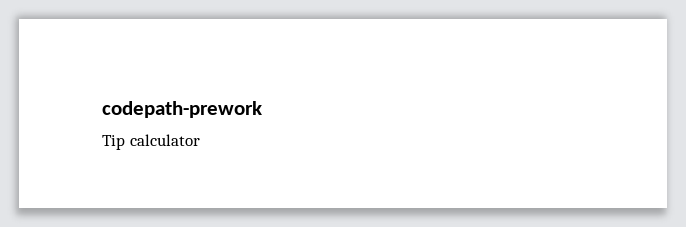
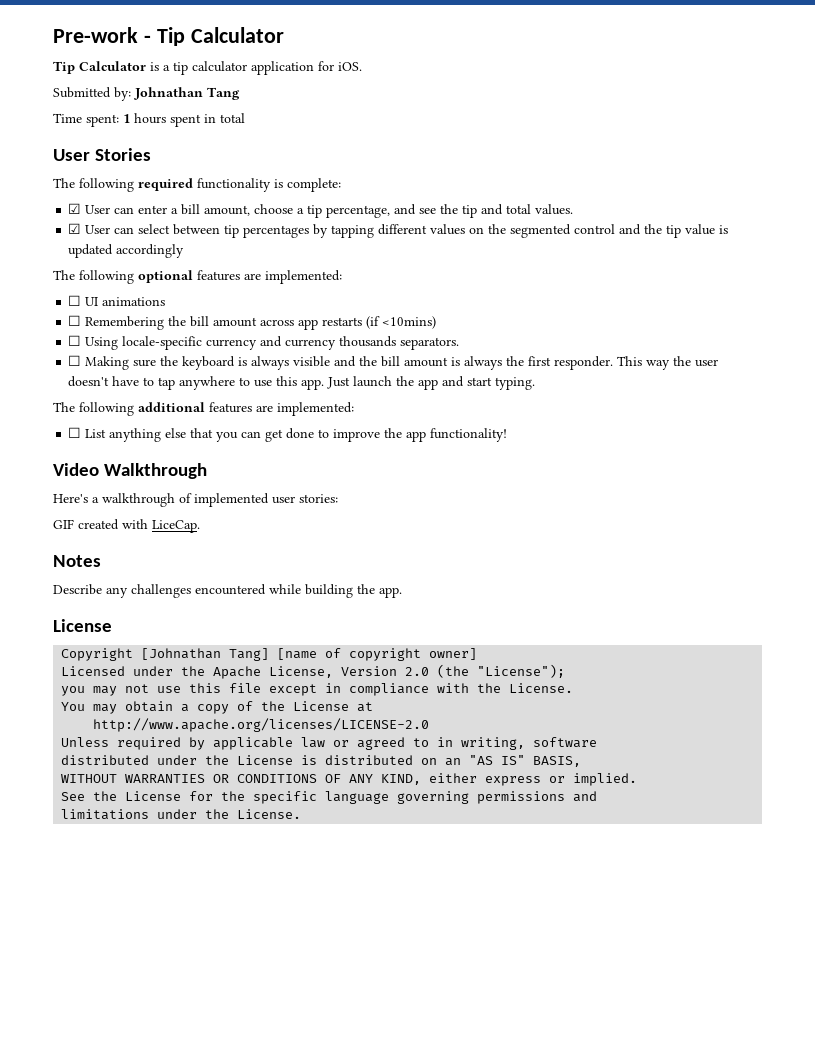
- codepath-prework
- Tip calculator
+ Pre-work - Tip Calculator
+ Tip Calculator is a tip calculator application for iOS.
+ Submitted by: Johnathan Tang
+ Time spent: 1 hours spent in total
+ User Stories
+ The following required functionality is complete:
+ ☑ User can enter a bill amount, choose a tip percentage, and see the tip and total values.
+ ☑ User can select between tip percentages by tapping different values on the segmented control and the tip value is updated accordingly
+ The following optional features are implemented:
+ ☐ UI animations
+ ☐ Remembering the bill amount across app restarts (if <10mins)
+ ☐ Using locale-specific currency and currency thousands separators.
+ ☐ Making sure the keyboard is always visible and the bill amount is always the first responder. This way the user doesn't have to tap anywhere to use this app. Just launch the app and start typing.
+ The following additional features are implemented:
+ ☐ List anything else that you can get done to improve the app functionality!
+ Video Walkthrough
+ Here's a walkthrough of implemented user stories:
+ GIF created with LiceCap.
+ Notes
+ Describe any challenges encountered while building the app.
+ License
+ Copyright [Johnathan Tang] [name of copyright owner]
+ Licensed under the Apache License, Version 2.0 (the "License");
+ you may not use this file except in compliance with the License.
+ You may obtain a copy of the License at
+ http://www.apache.org/licenses/LICENSE-2.0
+ Unless required by applicable law or agreed to in writing, software
+ distributed under the License is distributed on an "AS IS" BASIS,
+ WITHOUT WARRANTIES OR CONDITIONS OF ANY KIND, either express or implied.
+ See the License for the specific language governing permissions and
+ limitations under the License.

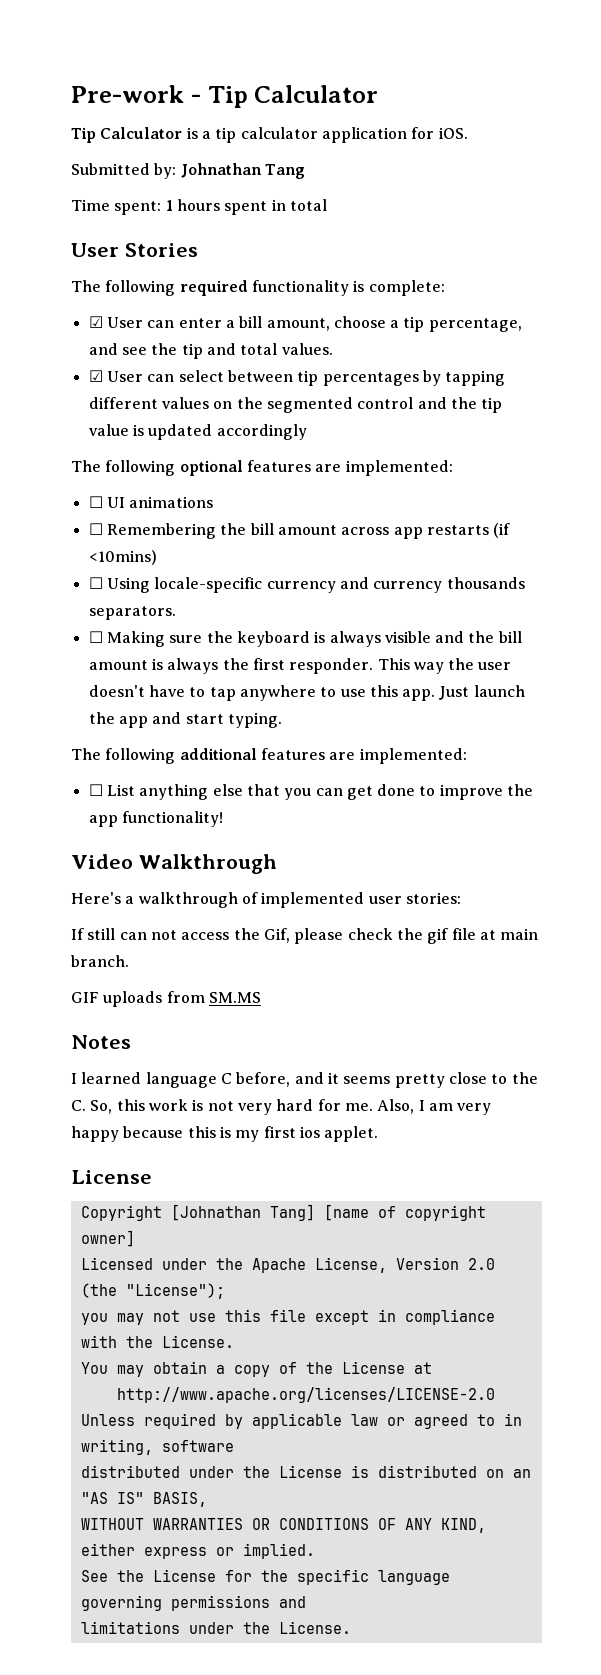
- GIF created with LiceCap.
+ If still can not access the Gif, please check the gif file at main branch.
+ GIF uploads from SM.MS
  Notes
- Describe any challenges encountered while building the app.
+ I learned language C before, and it seems pretty close to the C. So, this work is not very hard for me. Also, I am very happy because this is my first ios applet.

